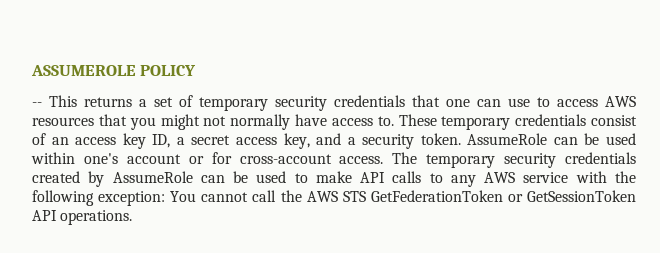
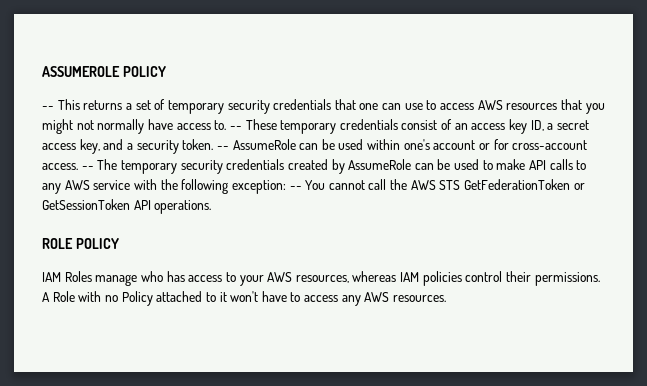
- These temporary credentials consist of an access key ID, a secret access key, and a security token.
+ -- These temporary credentials consist of an access key ID, a secret access key, and a security token.
- AssumeRole can be used within one's account or for cross-account access.
+ -- AssumeRole can be used within one's account or for cross-account access.
- The temporary security credentials created by AssumeRole can be used to make API calls to any AWS service with the following exception: You cannot call the AWS STS GetFederationToken or GetSessionToken API operations.
+ -- The temporary security credentials created by AssumeRole can be used to make API calls to any AWS service with the following exception: -- You cannot call the AWS STS GetFederationToken or GetSessionToken API operations.
+ ROLE POLICY
+ IAM Roles manage who has access to your AWS resources, whereas IAM policies control their permissions. A Role with no Policy attached to it won't have to access any AWS resources.

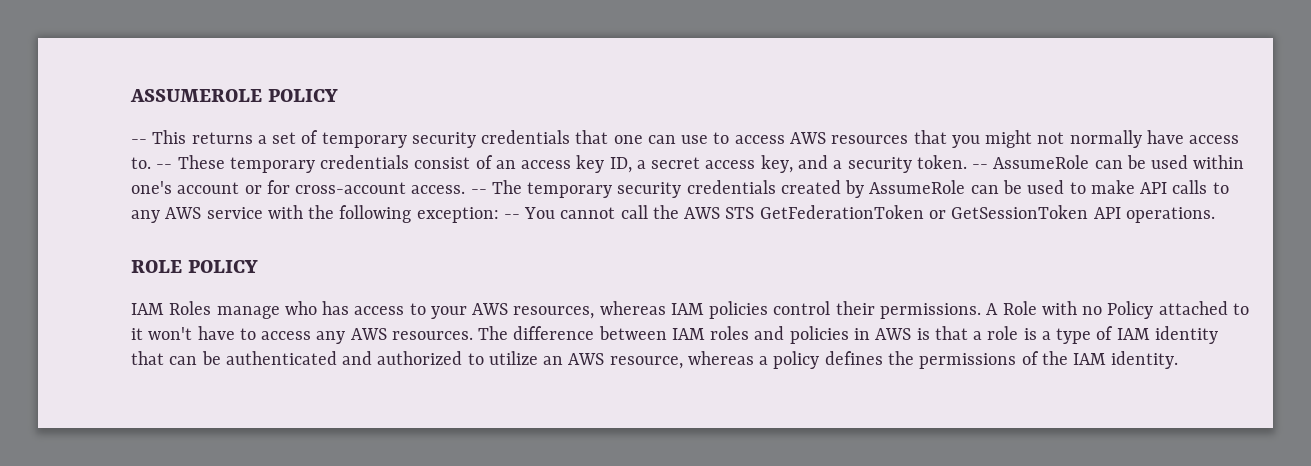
+ The difference between IAM roles and policies in AWS is that a role is a type of IAM identity that can be authenticated and authorized to utilize an AWS resource, whereas a policy defines the permissions of the IAM identity.

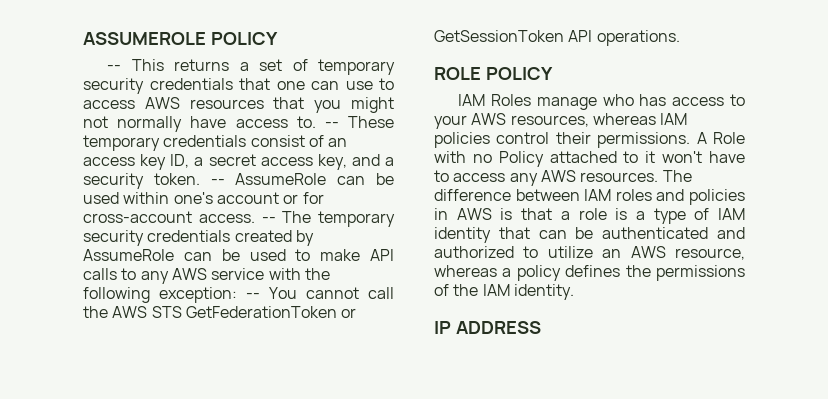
+ IP ADDRESS

